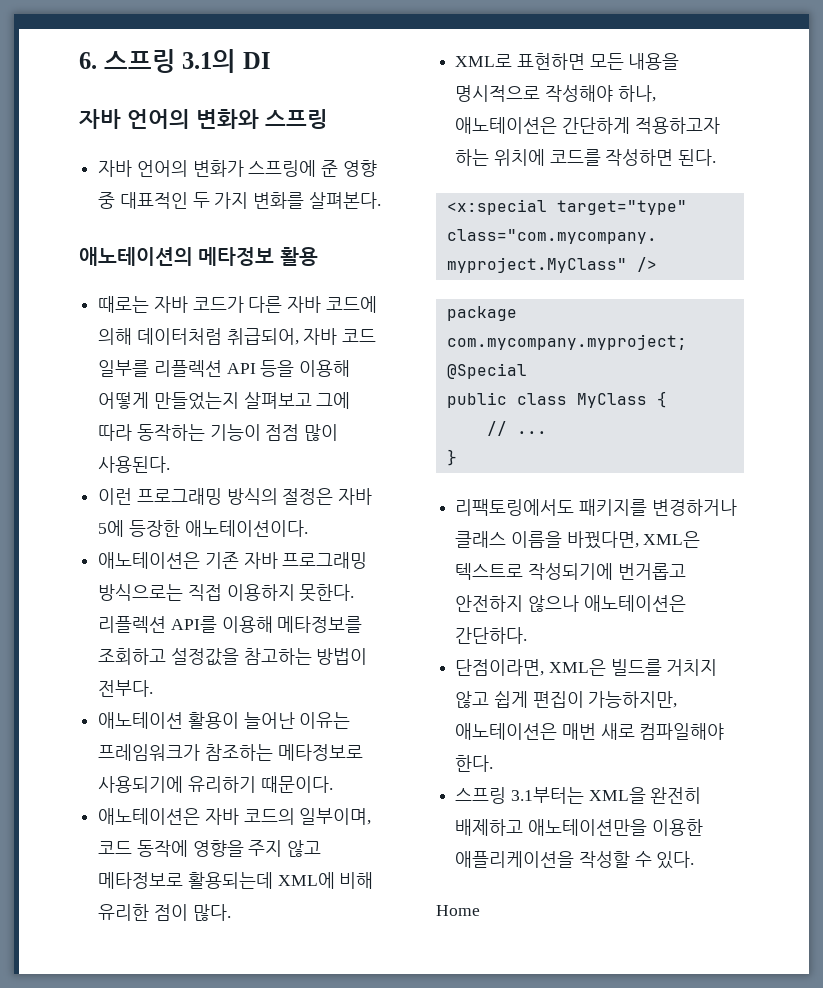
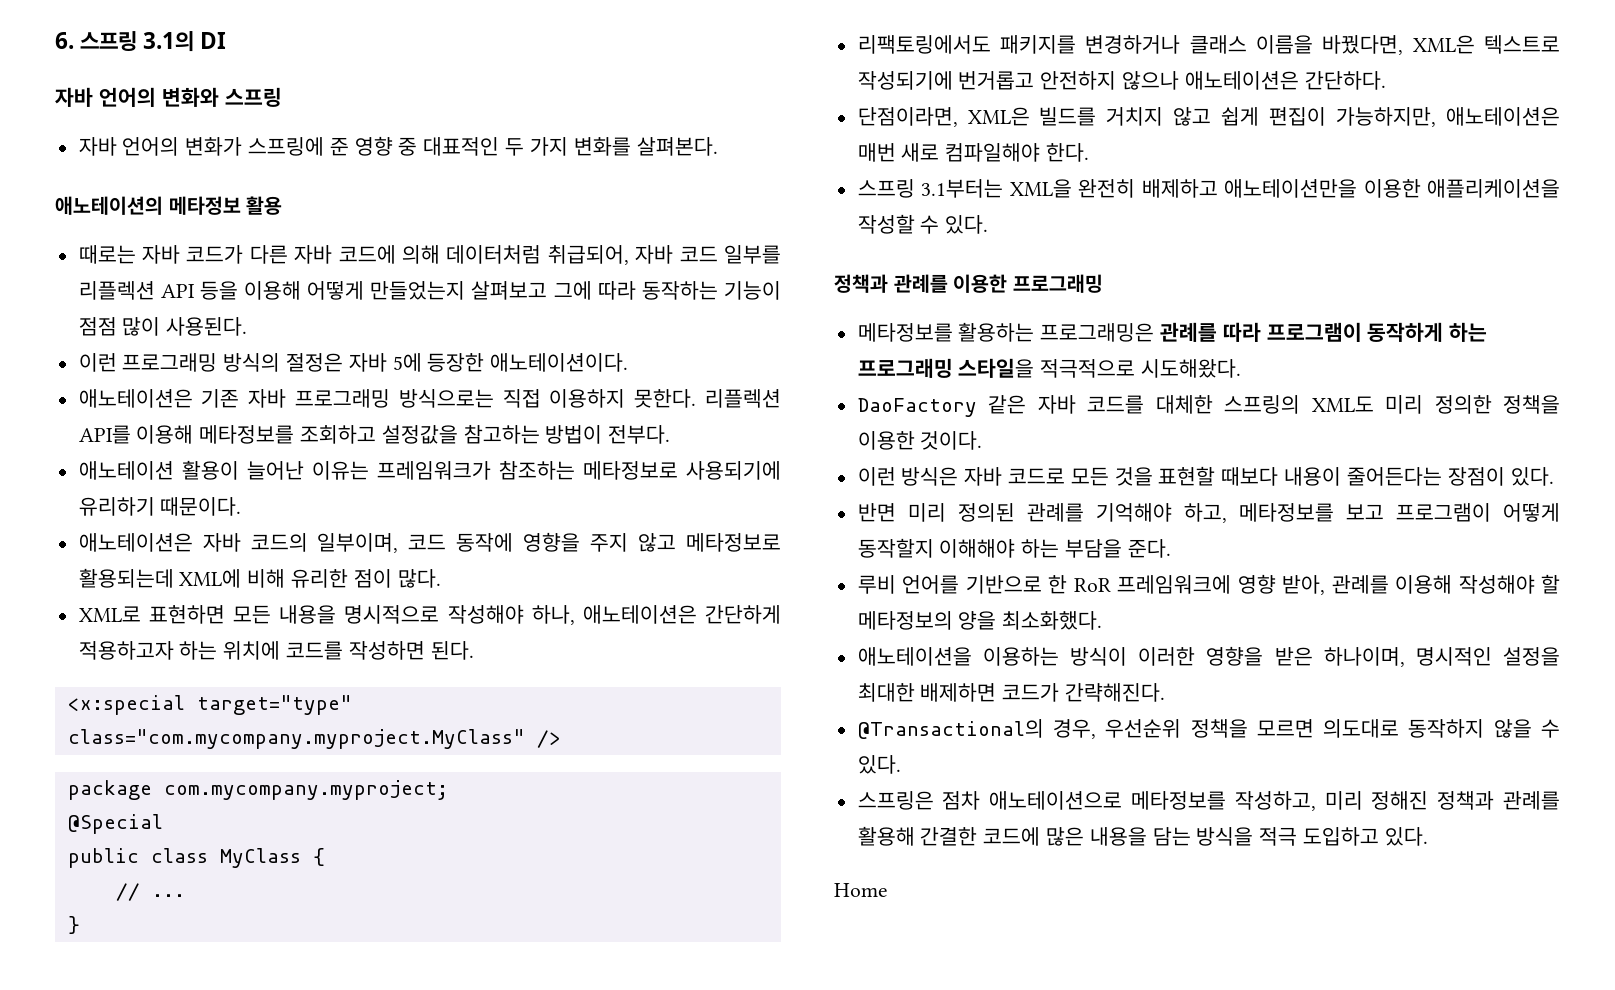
+ 정책과 관례를 이용한 프로그래밍
+ 메타정보를 활용하는 프로그래밍은 관례를 따라 프로그램이 동작하게 하는 프로그래밍 스타일을 적극적으로 시도해왔다.
+ DaoFactory 같은 자바 코드를 대체한 스프링의 XML도 미리 정의한 정책을 이용한 것이다.
+ 이런 방식은 자바 코드로 모든 것을 표현할 때보다 내용이 줄어든다는 장점이 있다.
+ 반면 미리 정의된 관례를 기억해야 하고, 메타정보를 보고 프로그램이 어떻게 동작할지 이해해야 하는 부담을 준다.
+ 루비 언어를 기반으로 한 RoR 프레임워크에 영향 받아, 관례를 이용해 작성해야 할 메타정보의 양을 최소화했다.
+ 애노테이션을 이용하는 방식이 이러한 영향을 받은 하나이며, 명시적인 설정을 최대한 배제하면 코드가 간략해진다.
+ @Transactional의 경우, 우선순위 정책을 모르면 의도대로 동작하지 않을 수 있다.
+ 스프링은 점차 애노테이션으로 메타정보를 작성하고, 미리 정해진 정책과 관례를 활용해 간결한 코드에 많은 내용을 담는 방식을 적극 도입하고 있다.

